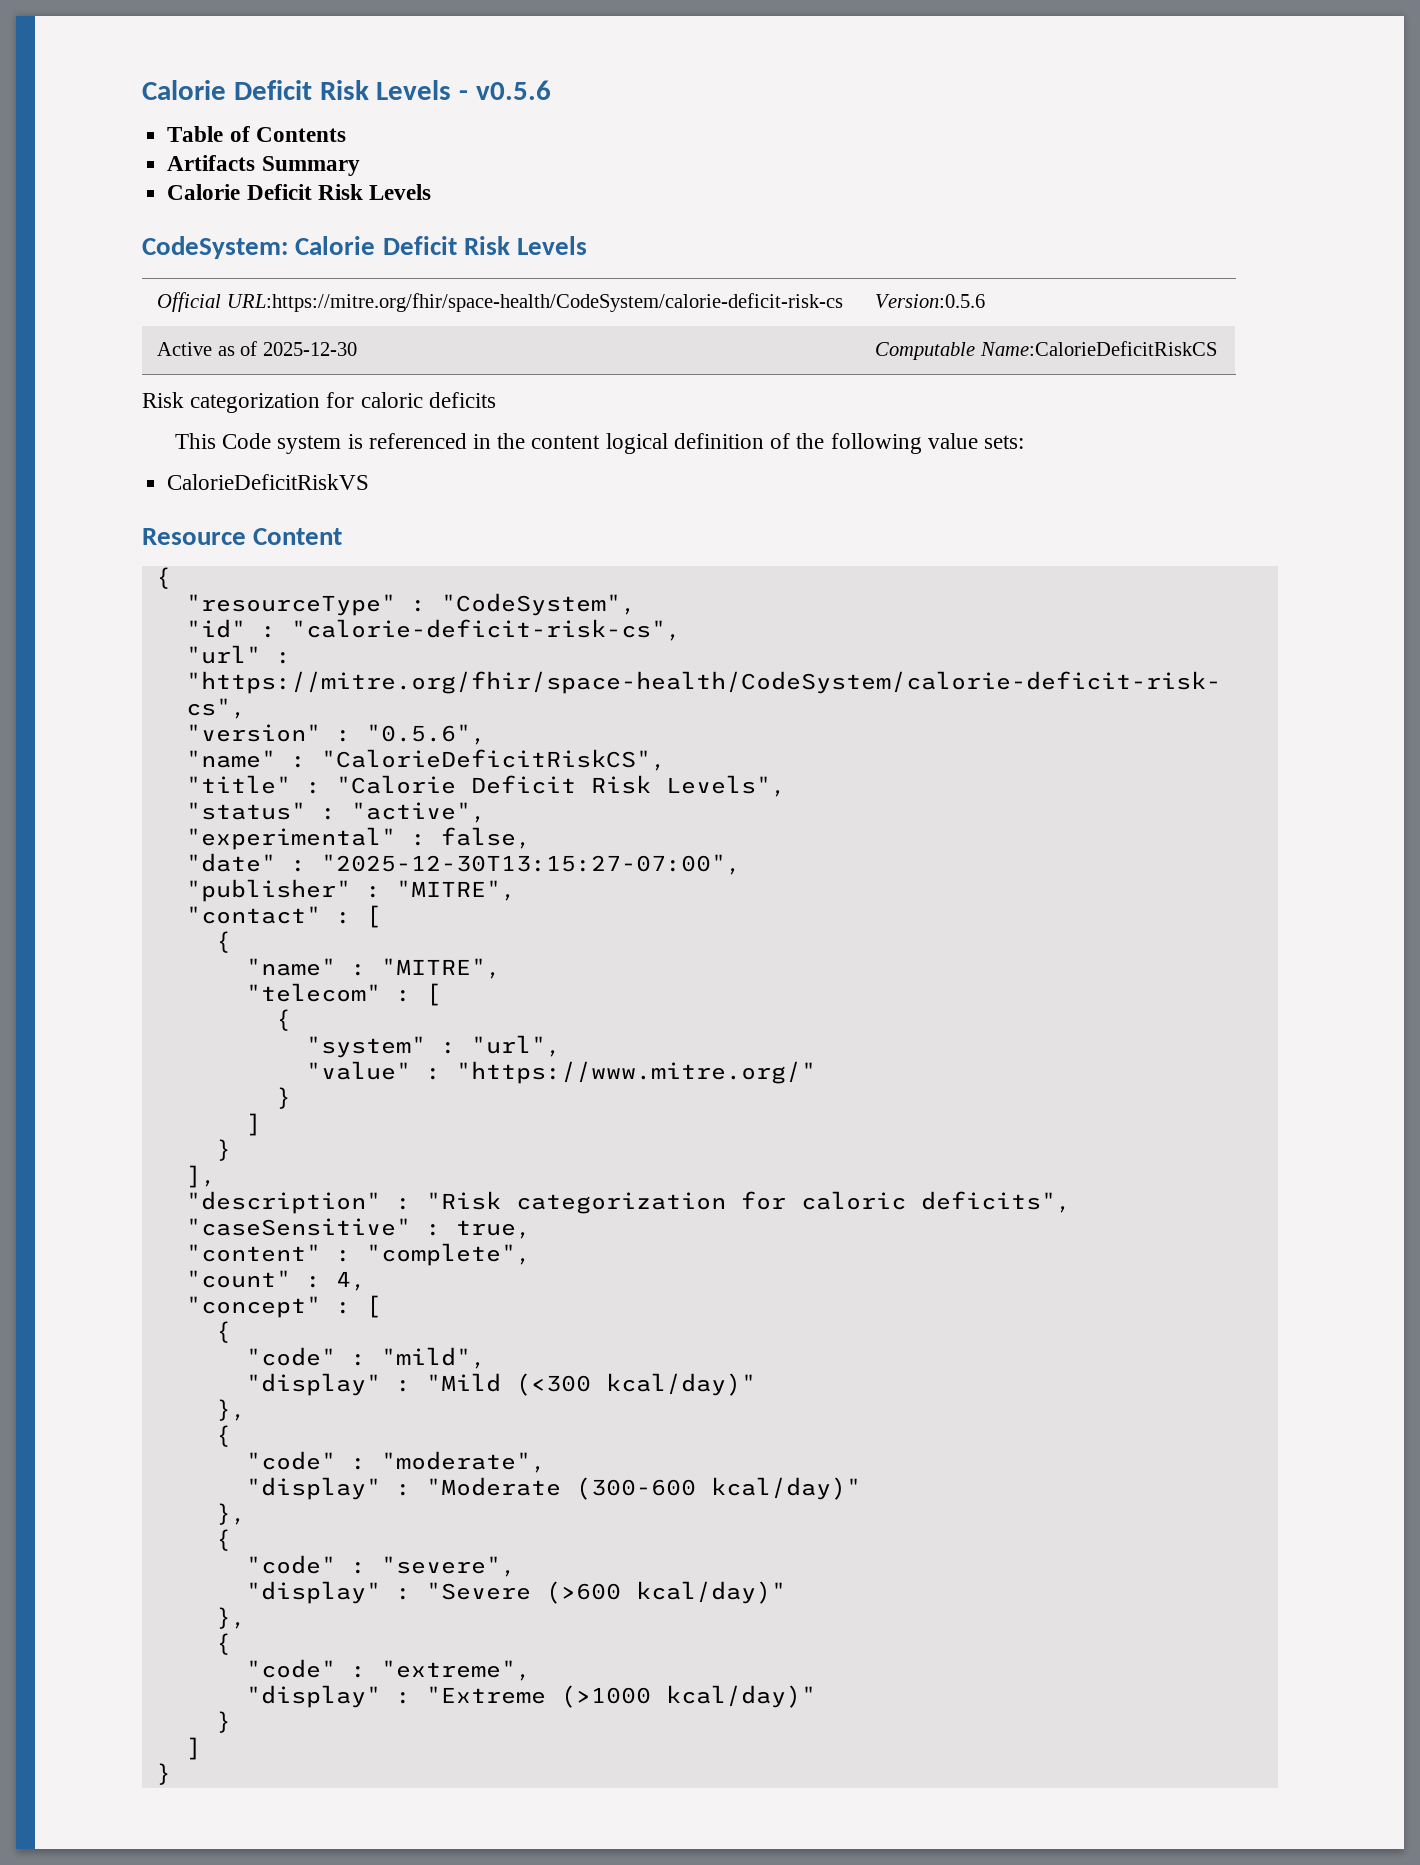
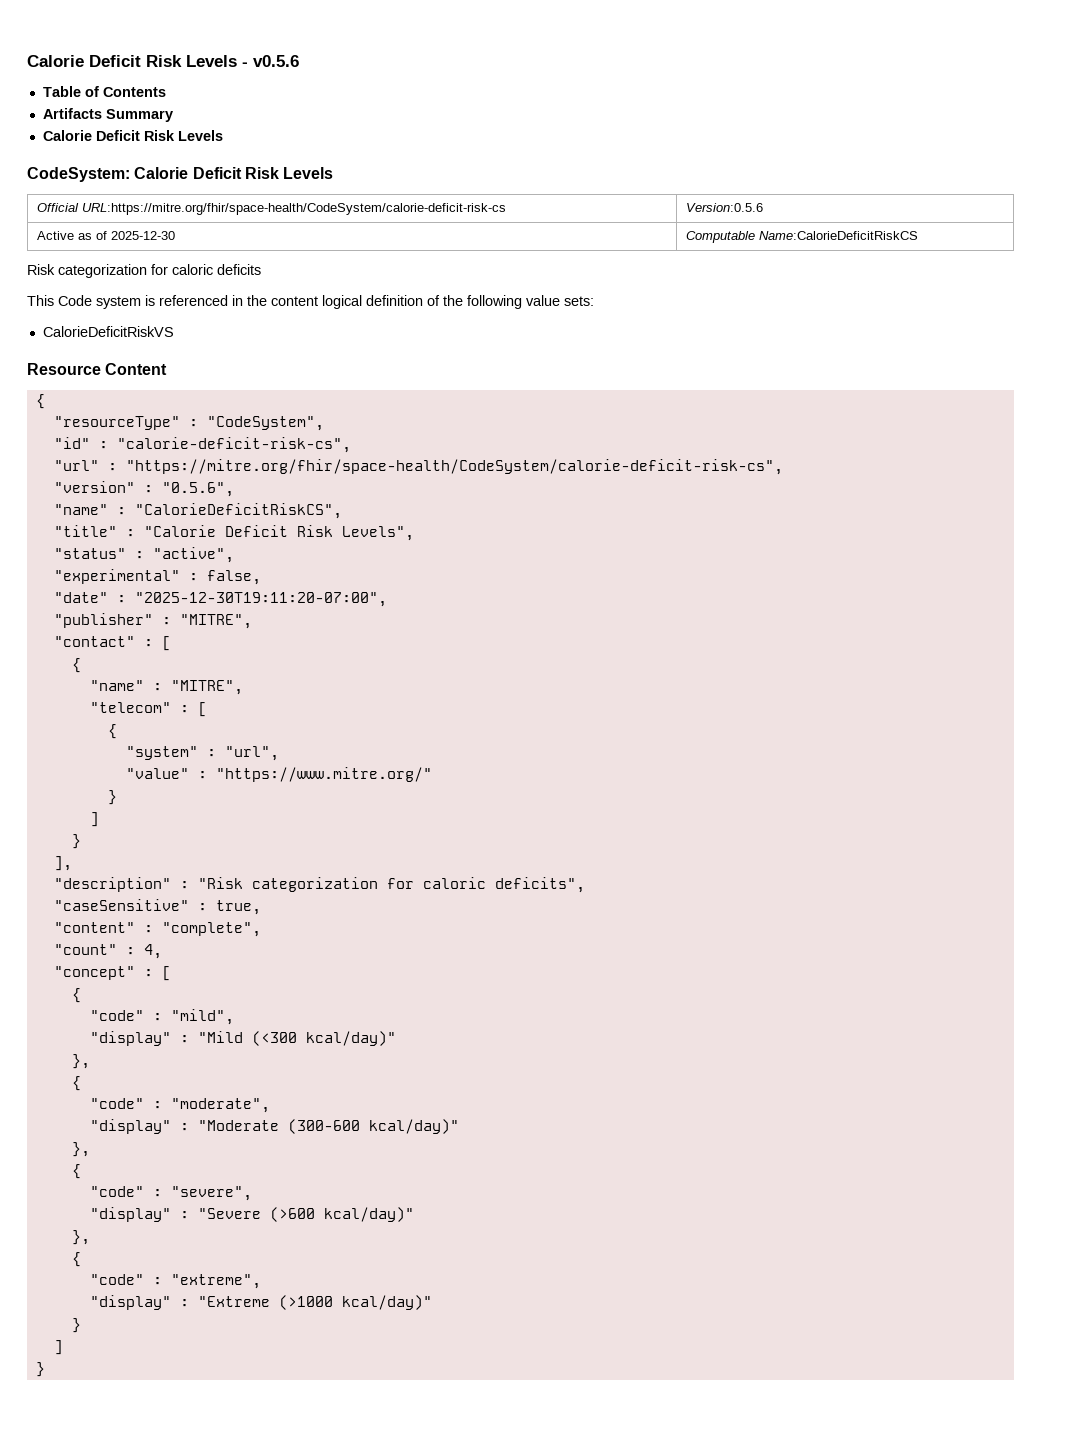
- "date" : "2025-12-30T13:15:27-07:00",
+ "date" : "2025-12-30T19:11:20-07:00",

